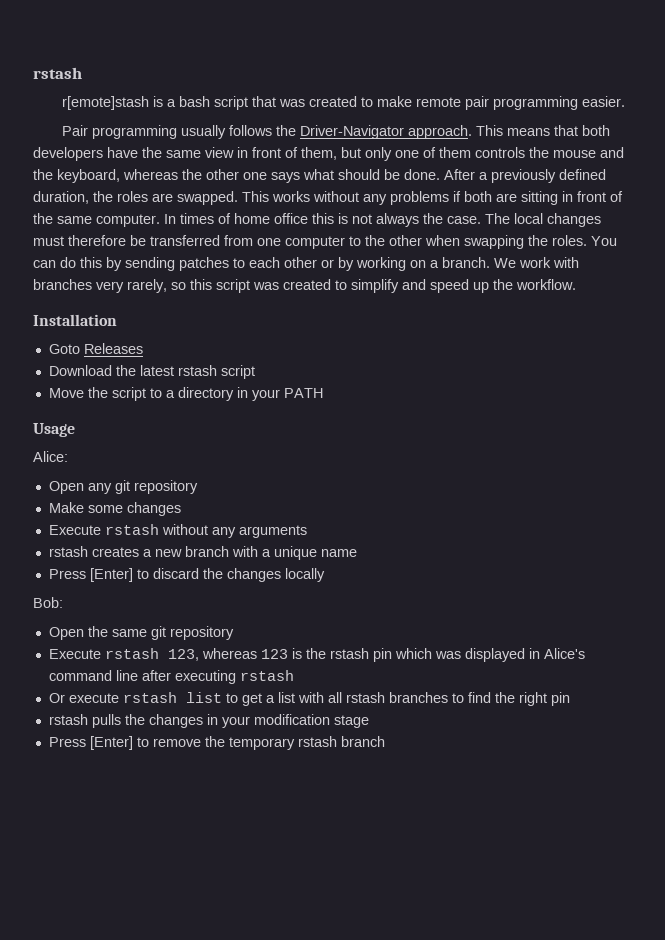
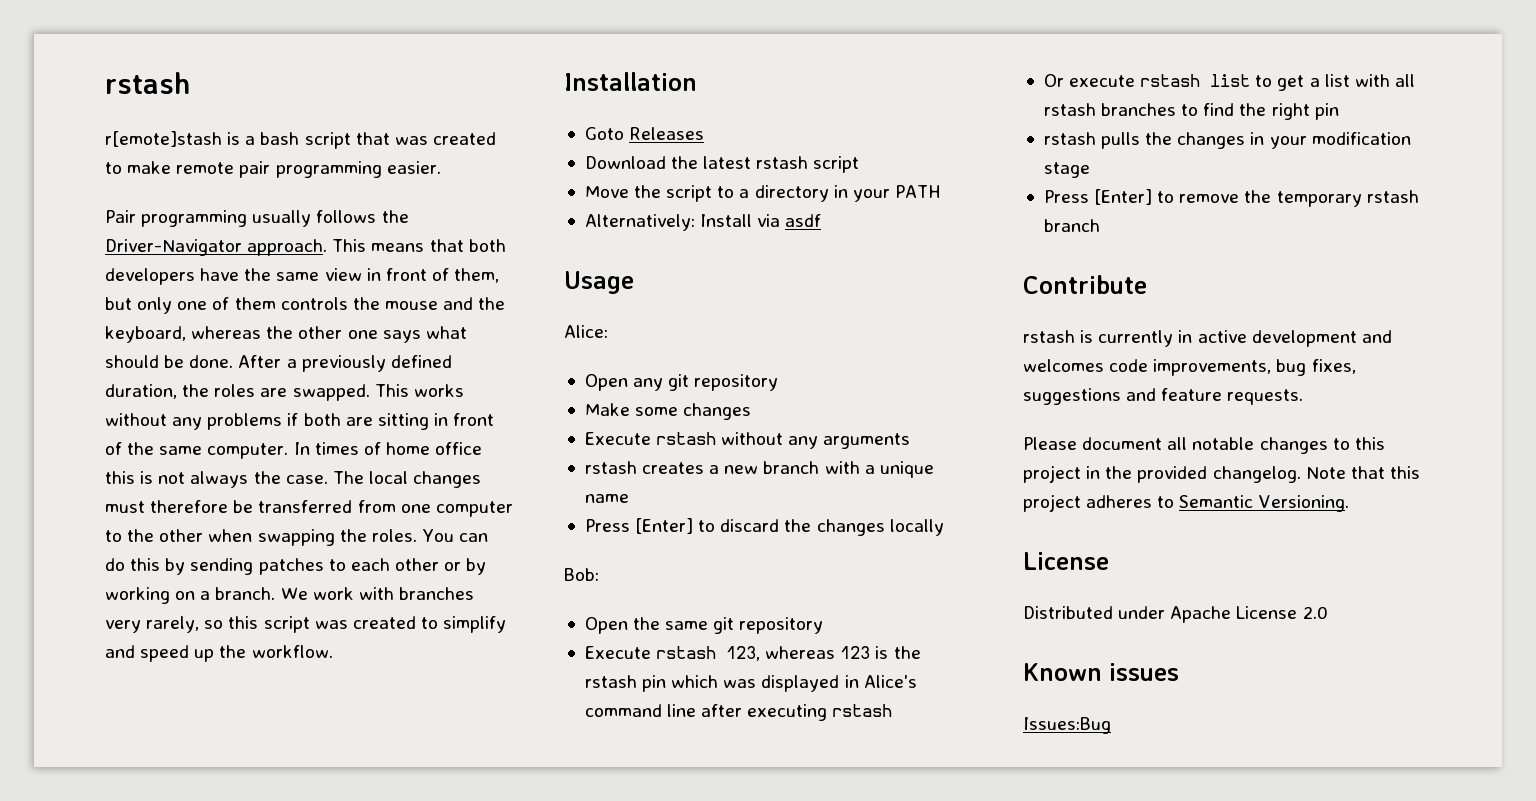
+ Alternatively: Install via asdf
+ Contribute
+ rstash is currently in active development and welcomes code improvements, bug fixes, suggestions and feature requests.
+ Please document all notable changes to this project in the provided changelog. Note that this project adheres to Semantic Versioning.
+ License
+ Distributed under Apache License 2.0
+ Known issues
+ Issues:Bug

